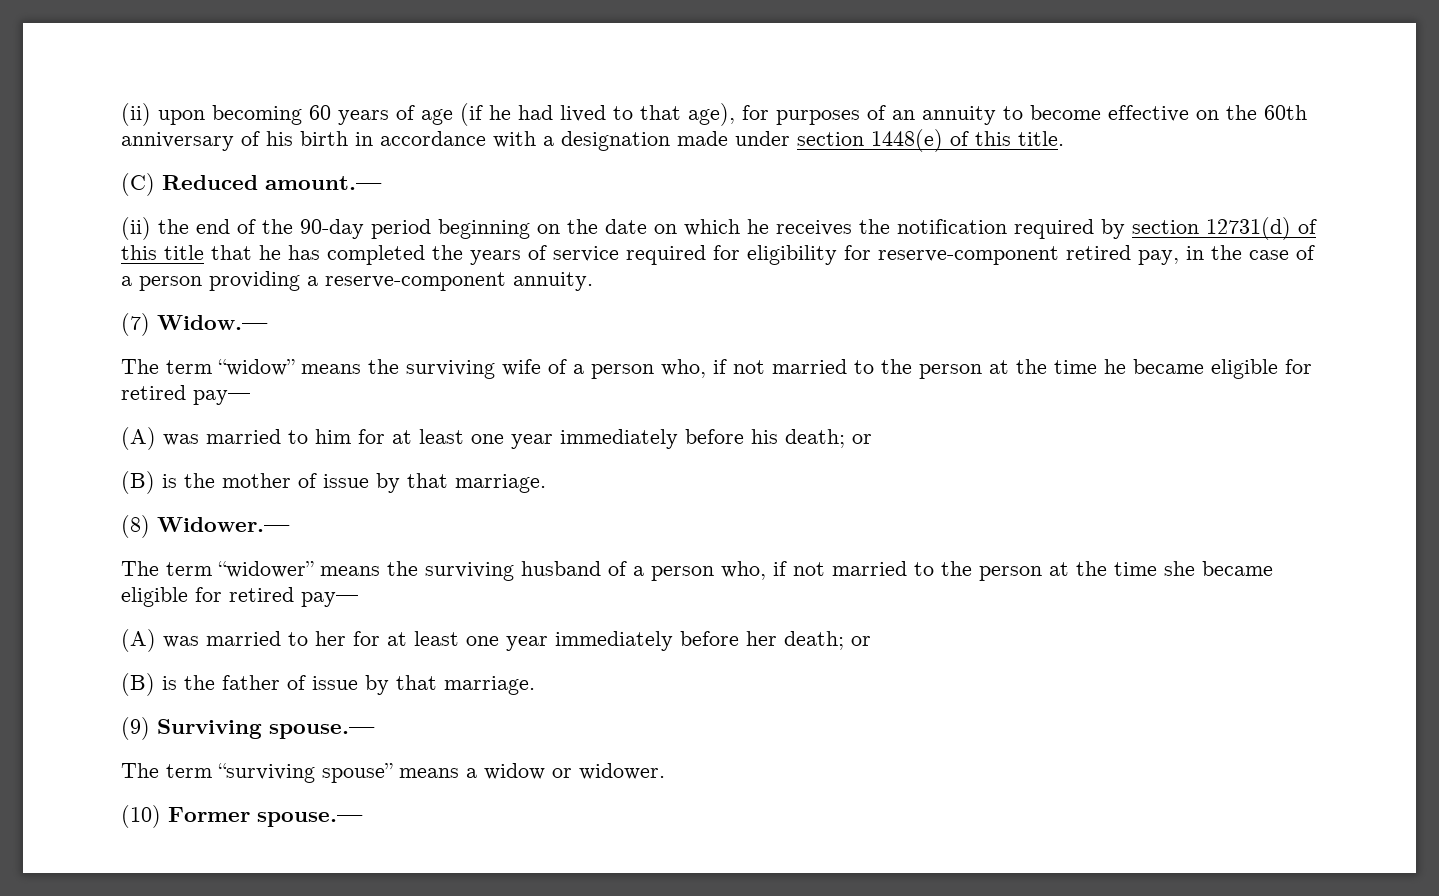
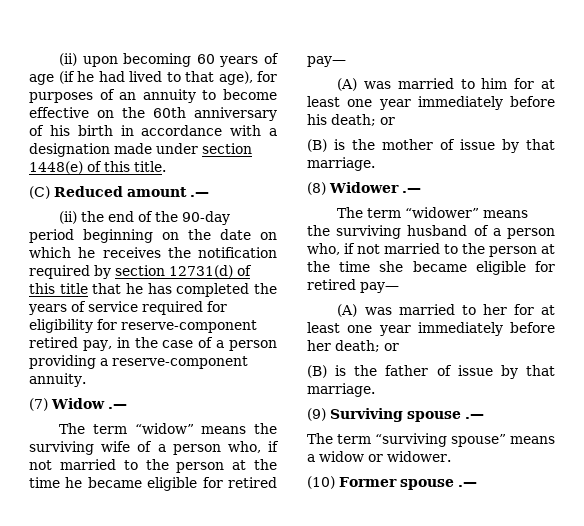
- (C) Reduced amount.—
+ (C) Reduced amount .—
- (7) Widow.—
+ (7) Widow .—
- (8) Widower.—
+ (8) Widower .—
- (9) Surviving spouse.—
+ (9) Surviving spouse .—
- (10) Former spouse.—
+ (10) Former spouse .—

